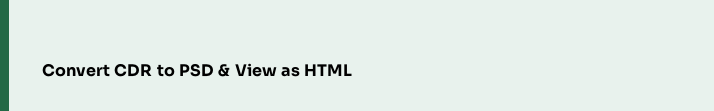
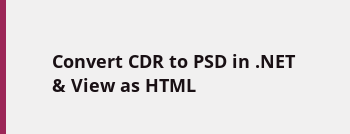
- Convert CDR to PSD & View as HTML
+ Convert CDR to PSD in .NET & View as HTML

